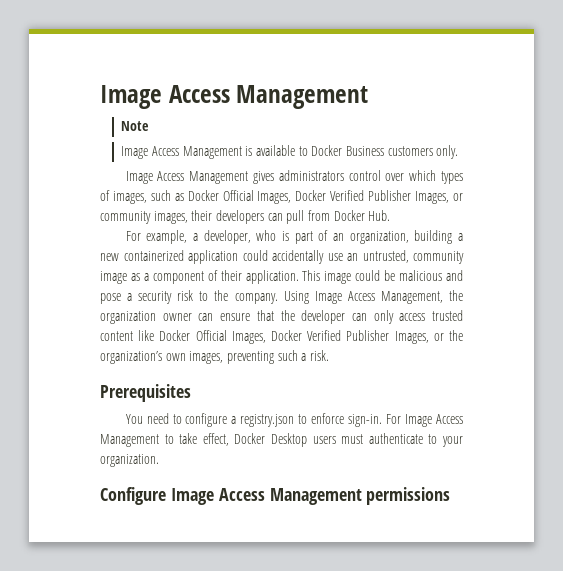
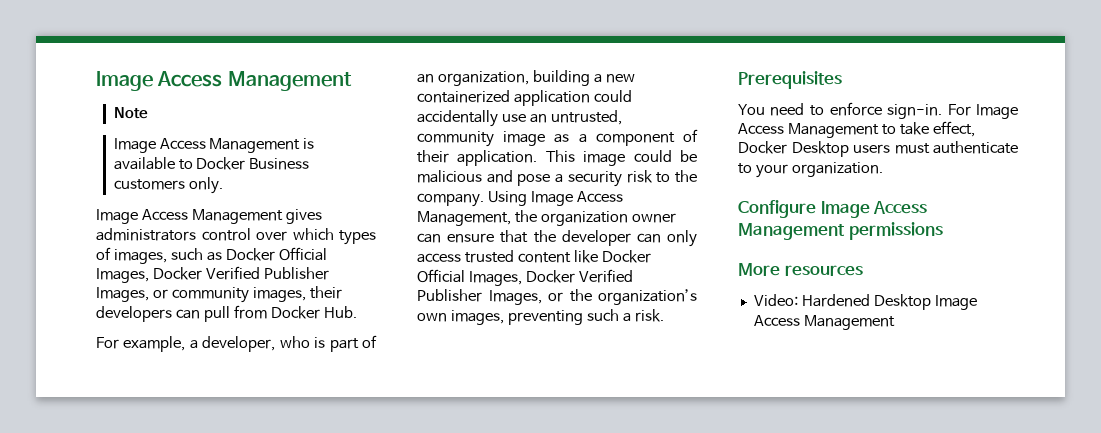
- You need to configure a registry.json to enforce sign-in.
+ You need to enforce sign-in.
+ More resources
+ Video: Hardened Desktop Image Access Management

